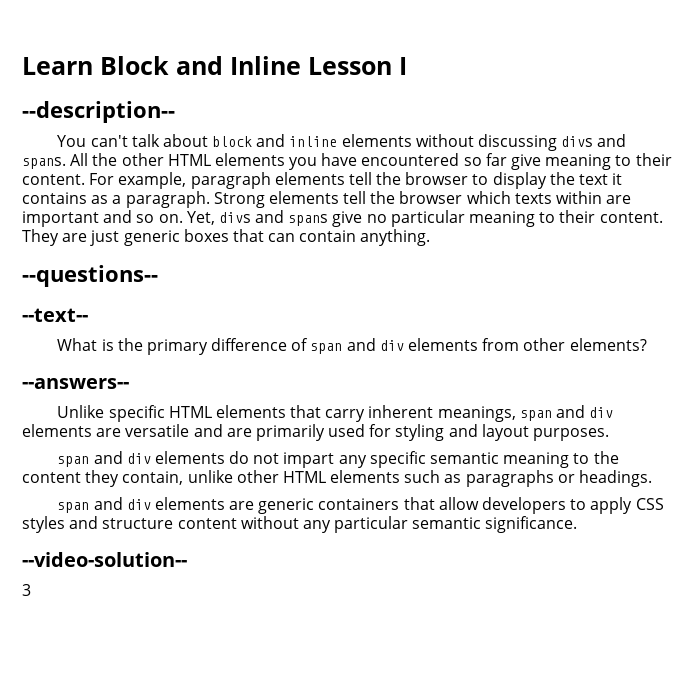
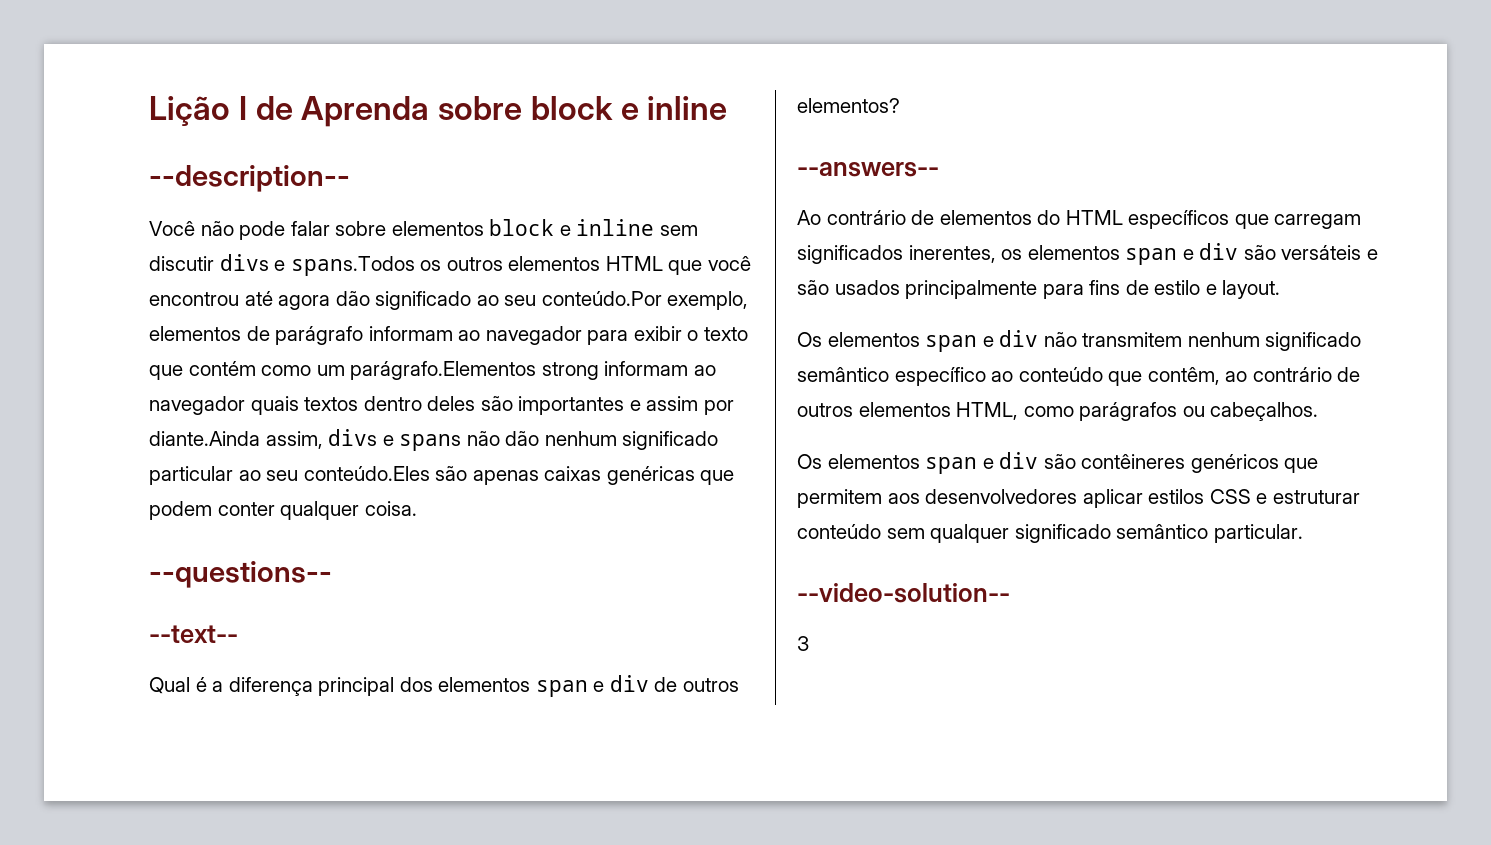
- Learn Block and Inline Lesson I
+ Lição I de Aprenda sobre block e inline
  --description--
- You can't talk about block and inline elements without discussing divs and spans. All the other HTML elements you have encountered so far give meaning to their content. For example, paragraph elements tell the browser to display the text it contains as a paragraph. Strong elements tell the browser which texts within are important and so on. Yet, divs and spans give no particular meaning to their content. They are just generic boxes that can contain anything.
+ Você não pode falar sobre elementos block e inline sem discutir divs e spans.Todos os outros elementos HTML que você encontrou até agora dão significado ao seu conteúdo.Por exemplo, elementos de parágrafo informam ao navegador para exibir o texto que contém como um parágrafo.Elementos strong informam ao navegador quais textos dentro deles são importantes e assim por diante.Ainda assim, divs e spans não dão nenhum significado particular ao seu conteúdo.Eles são apenas caixas genéricas que podem conter qualquer coisa.
  --questions--
  --text--
- What is the primary difference of span and div elements from other elements?
+ Qual é a diferença principal dos elementos span e div de outros elementos?
  --answers--
- Unlike specific HTML elements that carry inherent meanings, span and div elements are versatile and are primarily used for styling and layout purposes.
- span and div elements do not impart any specific semantic meaning to the content they contain, unlike other HTML elements such as paragraphs or headings.
- span and div elements are generic containers that allow developers to apply CSS styles and structure content without any particular semantic significance.
+ Ao contrário de elementos do HTML específicos que carregam significados inerentes, os elementos span e div são versáteis e são usados principalmente para fins de estilo e layout.
+ Os elementos span e div não transmitem nenhum significado semântico específico ao conteúdo que contêm, ao contrário de outros elementos HTML, como parágrafos ou cabeçalhos.
+ Os elementos span e div são contêineres genéricos que permitem aos desenvolvedores aplicar estilos CSS e estruturar conteúdo sem qualquer significado semântico particular.

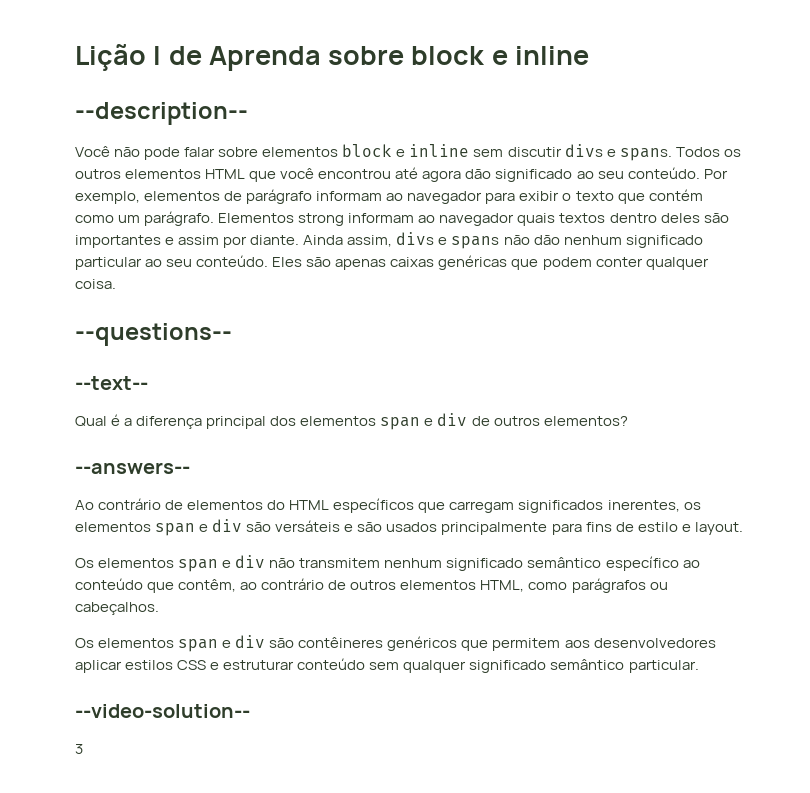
- Você não pode falar sobre elementos block e inline sem discutir divs e spans.Todos os outros elementos HTML que você encontrou até agora dão significado ao seu conteúdo.Por exemplo, elementos de parágrafo informam ao navegador para exibir o texto que contém como um parágrafo.Elementos strong informam ao navegador quais textos dentro deles são importantes e assim por diante.Ainda assim, divs e spans não dão nenhum significado particular ao seu conteúdo.Eles são apenas caixas genéricas que podem conter qualquer coisa.
+ Você não pode falar sobre elementos block e inline sem discutir divs e spans. Todos os outros elementos HTML que você encontrou até agora dão significado ao seu conteúdo. Por exemplo, elementos de parágrafo informam ao navegador para exibir o texto que contém como um parágrafo. Elementos strong informam ao navegador quais textos dentro deles são importantes e assim por diante. Ainda assim, divs e spans não dão nenhum significado particular ao seu conteúdo. Eles são apenas caixas genéricas que podem conter qualquer coisa.

